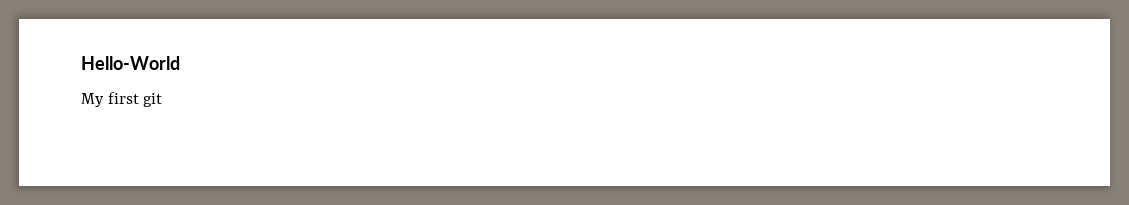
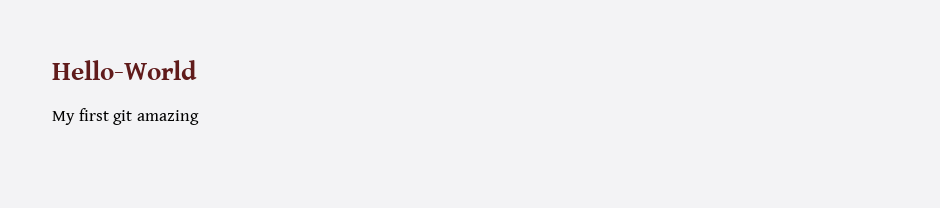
- My first git
+ My first git amazing

